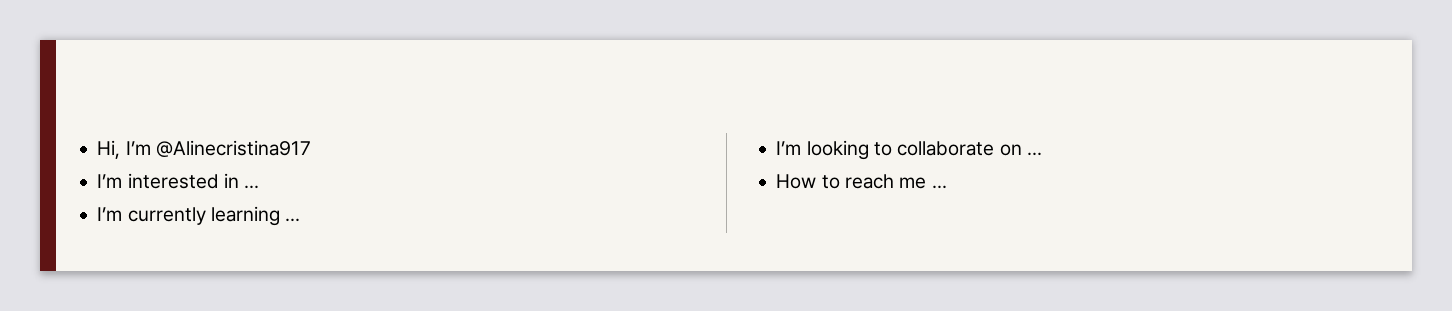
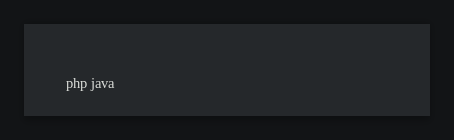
- Hi, I’m @Alinecristina917
- I’m interested in ...
- I’m currently learning ...
- I’m looking to collaborate on ...
- How to reach me ...
+ php java

